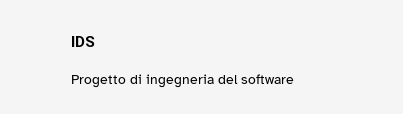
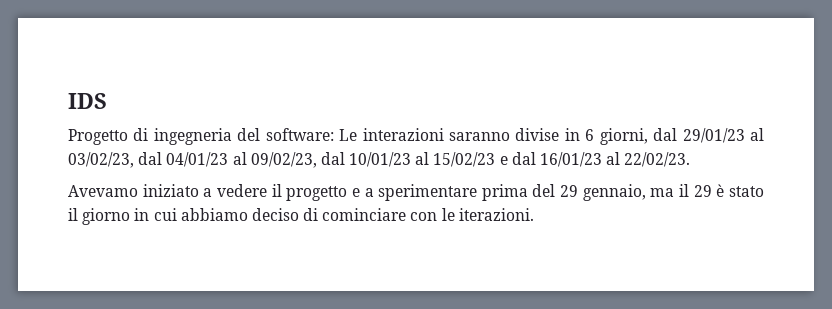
- Progetto di ingegneria del software
+ Progetto di ingegneria del software: Le interazioni saranno divise in 6 giorni, dal 29/01/23 al 03/02/23, dal 04/01/23 al 09/02/23, dal 10/01/23 al 15/02/23 e dal 16/01/23 al 22/02/23.
+ Avevamo iniziato a vedere il progetto e a sperimentare prima del 29 gennaio, ma il 29 è stato il giorno in cui abbiamo deciso di cominciare con le iterazioni.

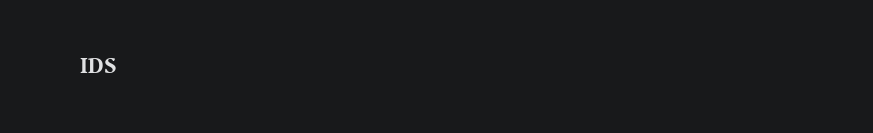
- Progetto di ingegneria del software: Le interazioni saranno divise in 6 giorni, dal 29/01/23 al 03/02/23, dal 04/01/23 al 09/02/23, dal 10/01/23 al 15/02/23 e dal 16/01/23 al 22/02/23.
- Avevamo iniziato a vedere il progetto e a sperimentare prima del 29 gennaio, ma il 29 è stato il giorno in cui abbiamo deciso di cominciare con le iterazioni.

